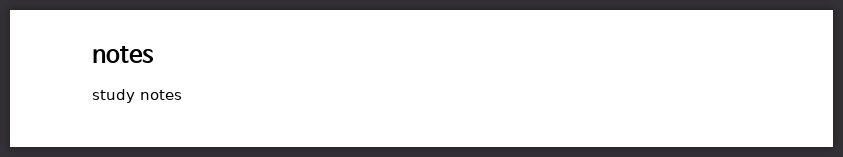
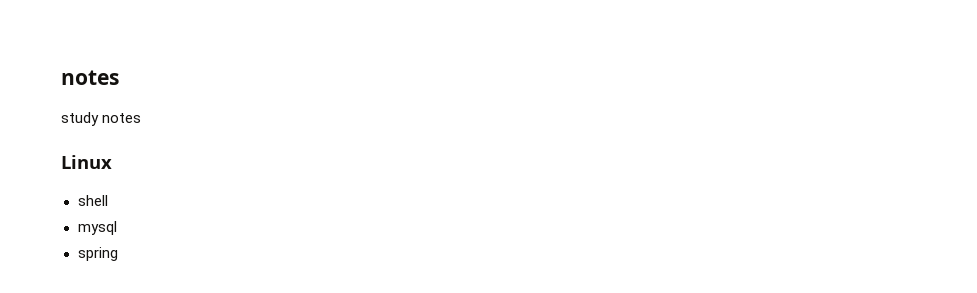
+ Linux
+ shell
+ mysql
+ spring

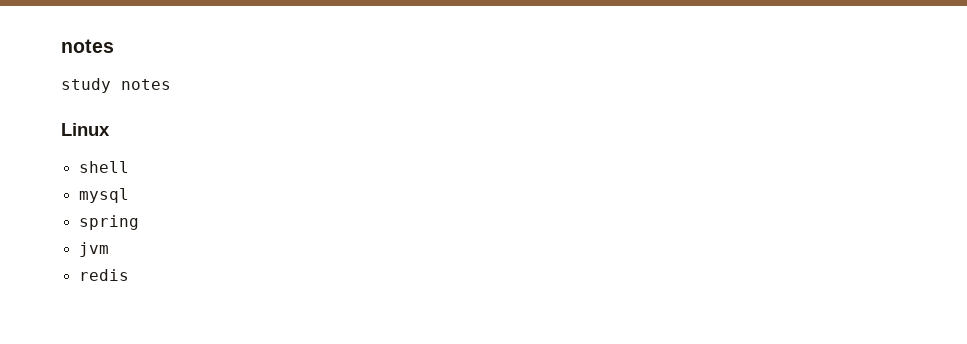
+ jvm
+ redis

